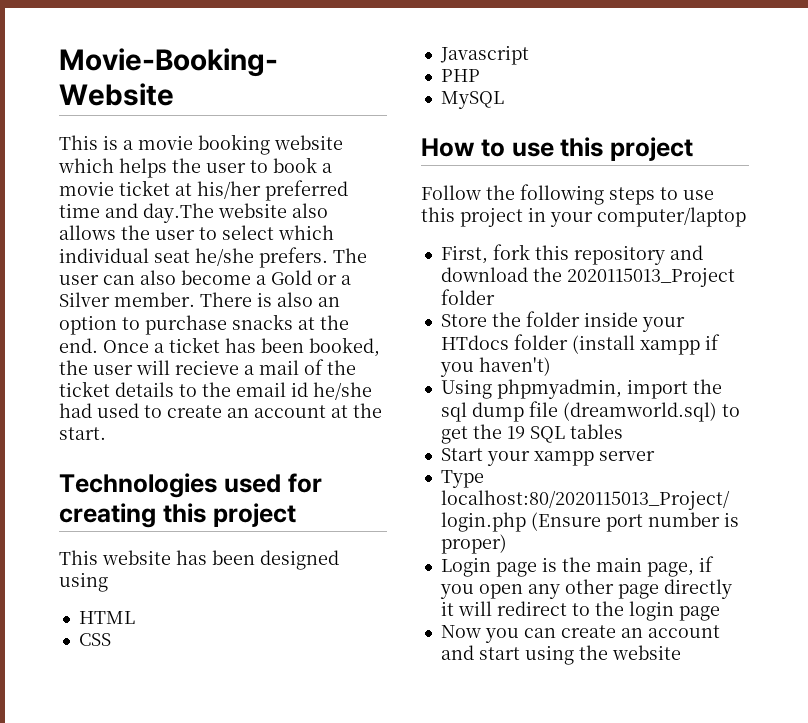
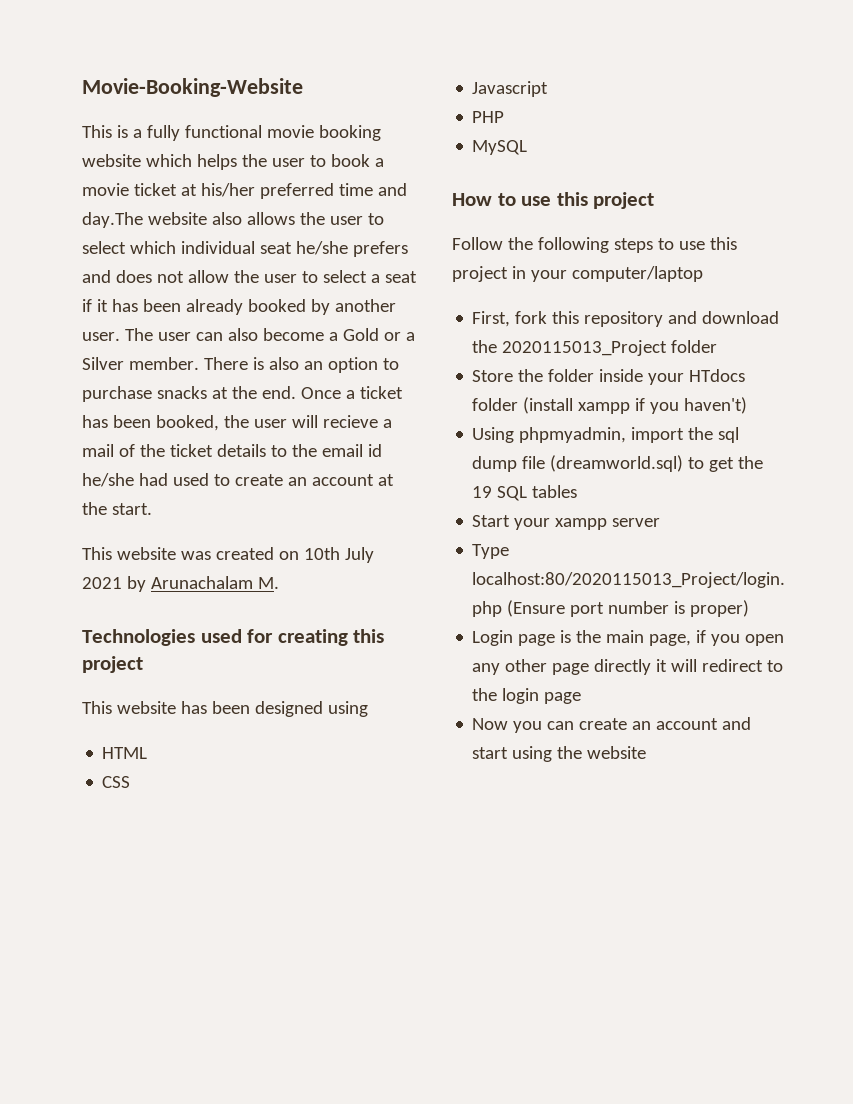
- This is a movie booking website which helps the user to book a movie ticket at his/her preferred time and day.The website also allows the user to select which individual seat he/she prefers.
+ This is a fully functional movie booking website which helps the user to book a movie ticket at his/her preferred time and day.The website also allows the user to select which individual seat he/she prefers and does not allow the user to select a seat if it has been already booked by another user.
+ This website was created on 10th July 2021 by Arunachalam M.

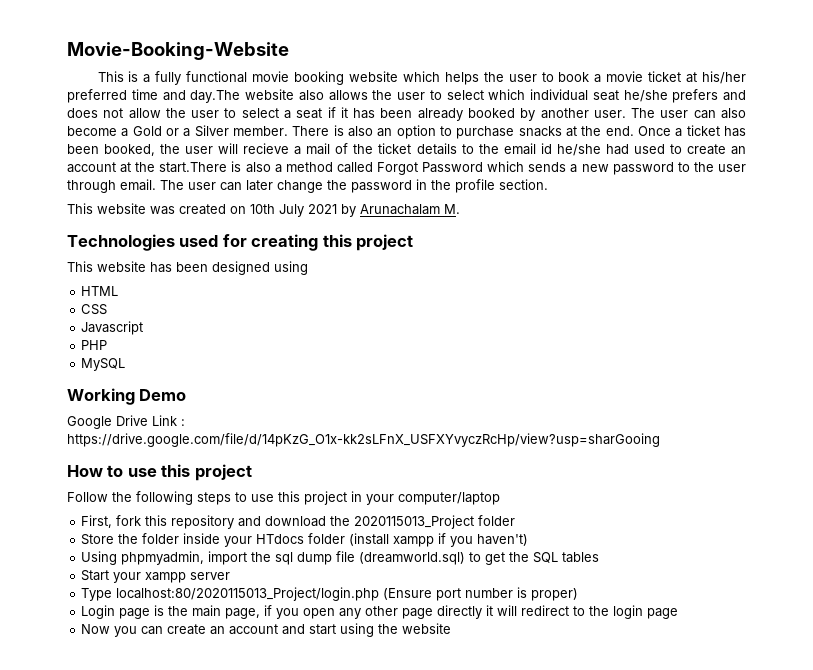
- Once a ticket has been booked, the user will recieve a mail of the ticket details to the email id he/she had used to create an account at the start.
+ Once a ticket has been booked, the user will recieve a mail of the ticket details to the email id he/she had used to create an account at the start.There is also a method called Forgot Password which sends a new password to the user through email. The user can later change the password in the profile section.
+ Working Demo
+ Google Drive Link : https://drive.google.com/file/d/14pKzG_O1x-kk2sLFnX_USFXYvyczRcHp/view?usp=sharGooing
- Using phpmyadmin, import the sql dump file (dreamworld.sql) to get the 19 SQL tables
+ Using phpmyadmin, import the sql dump file (dreamworld.sql) to get the SQL tables

